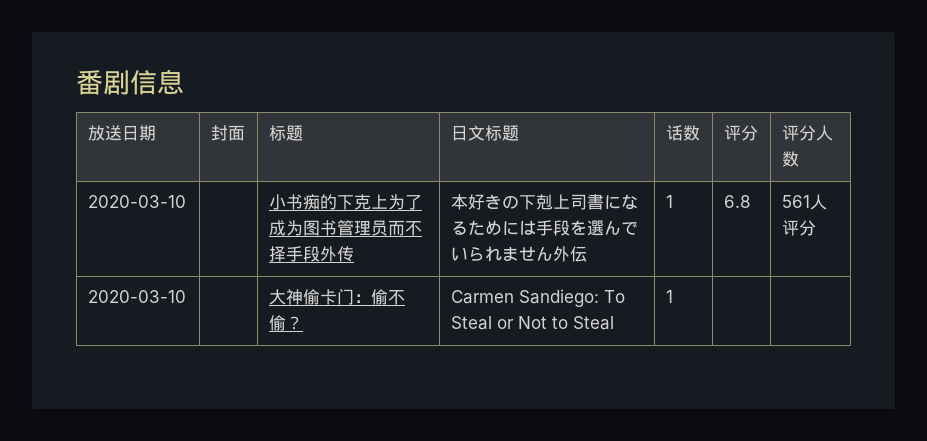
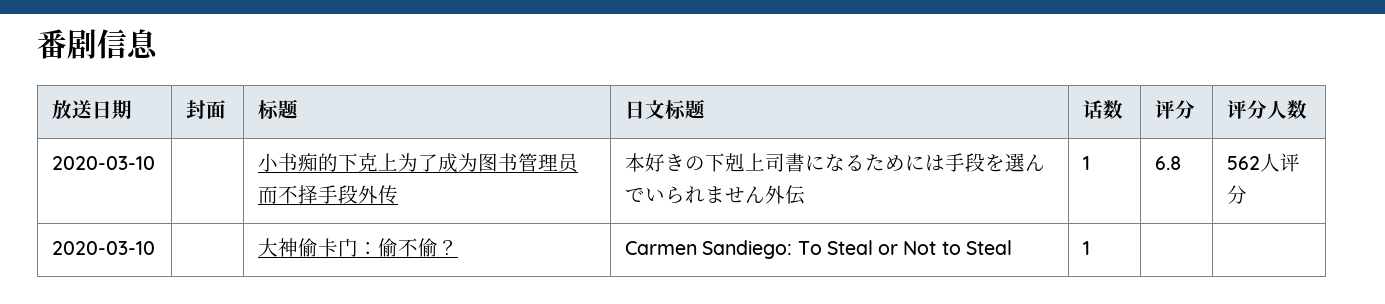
- 2020-03-10 | | 小书痴的下克上为了成为图书管理员而不择手段外传 | 本好きの下剋上司書になるためには手段を選んでいられません外伝 | 1 | 6.8 | 561人评分
+ 2020-03-10 | | 小书痴的下克上为了成为图书管理员而不择手段外传 | 本好きの下剋上司書になるためには手段を選んでいられません外伝 | 1 | 6.8 | 562人评分

